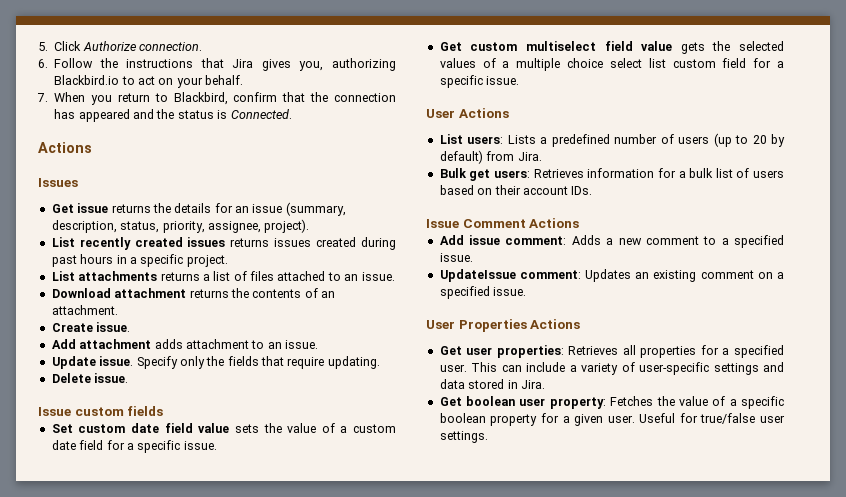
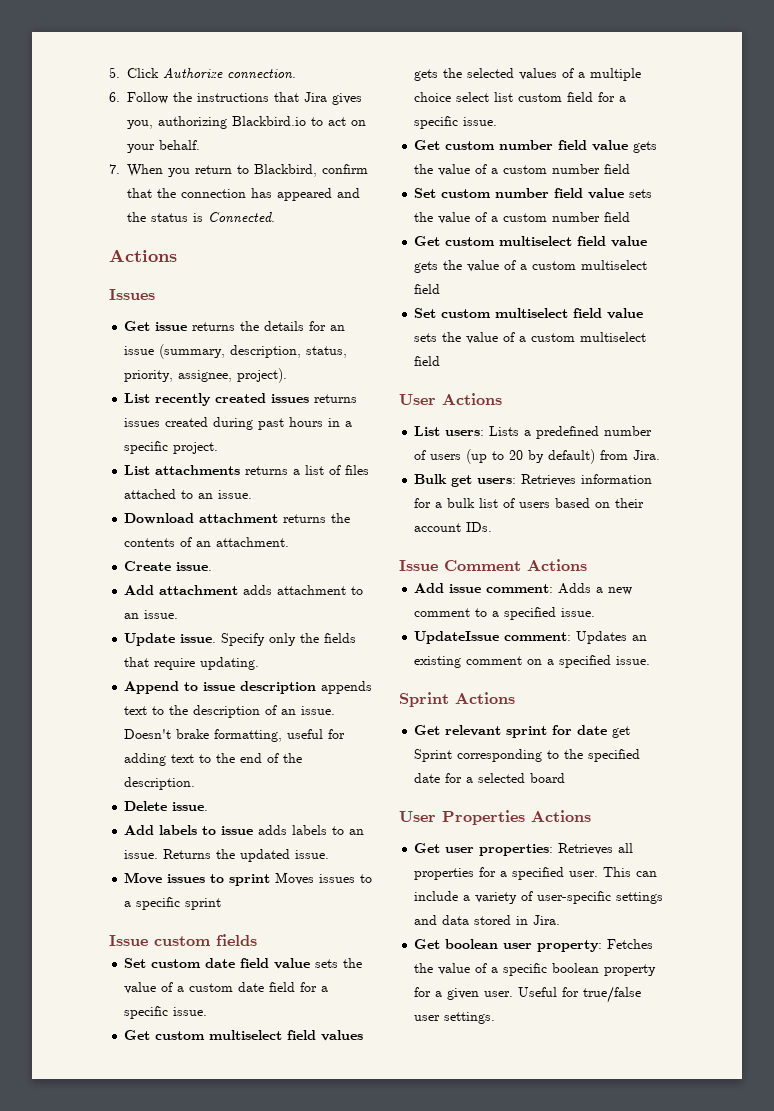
+ Append to issue description appends text to the description of an issue. Doesn't brake formatting, useful for adding text to the end of the description.
  Delete issue.
+ Add labels to issue adds labels to an issue. Returns the updated issue.
+ Move issues to sprint Moves issues to a specific sprint
- Get custom multiselect field value gets the selected values of a multiple choice select list custom field for a specific issue.
+ Get custom multiselect field values gets the selected values of a multiple choice select list custom field for a specific issue.
+ Get custom number field value gets the value of a custom number field
+ Set custom number field value sets the value of a custom number field
+ Get custom multiselect field value gets the value of a custom multiselect field
+ Set custom multiselect field value sets the value of a custom multiselect field
+ Sprint Actions
+ Get relevant sprint for date get Sprint corresponding to the specified date for a selected board

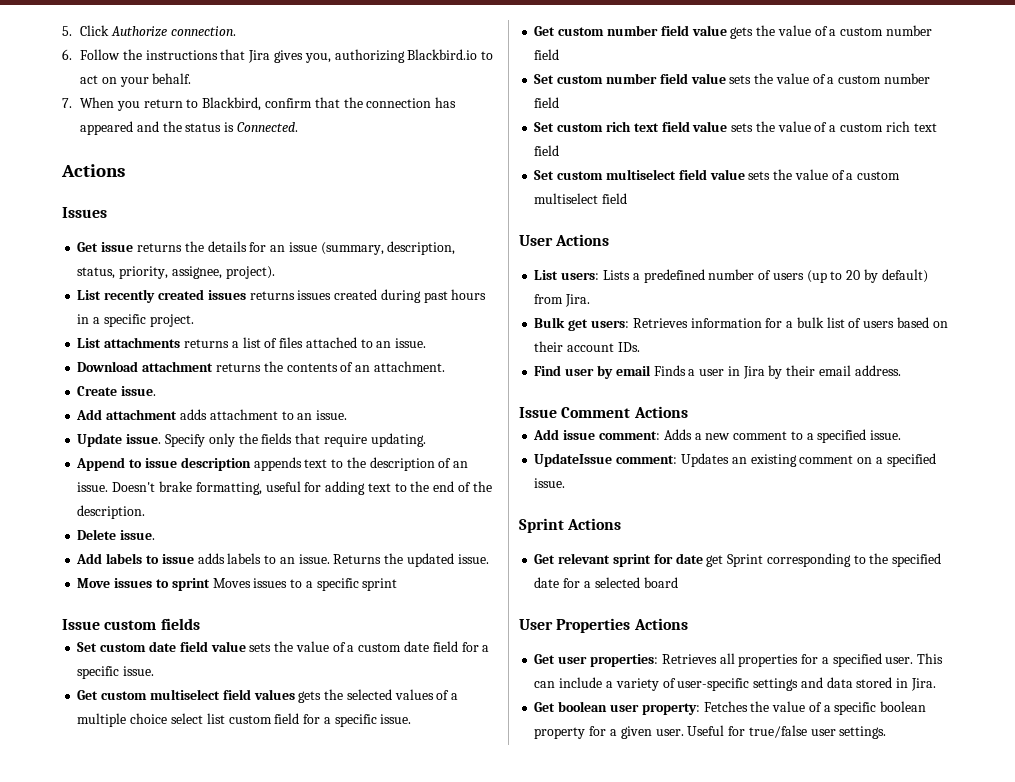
- Get custom multiselect field value gets the value of a custom multiselect field
+ Set custom rich text field value sets the value of a custom rich text field
+ Find user by email Finds a user in Jira by their email address.

